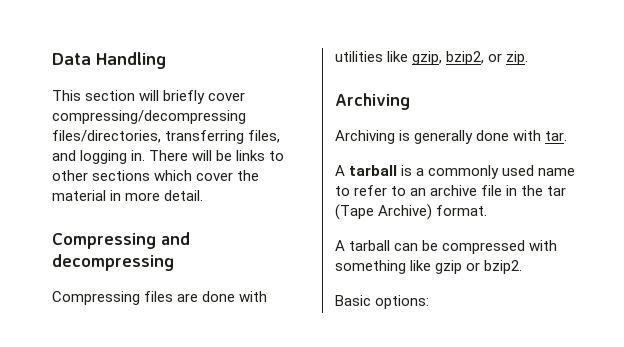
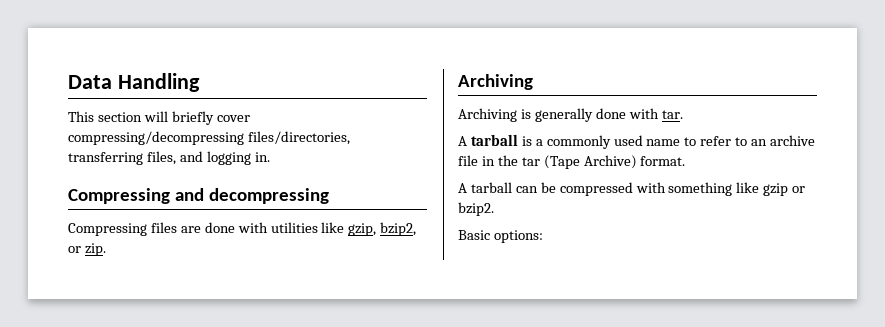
- There will be links to other sections which cover the material in more detail.

